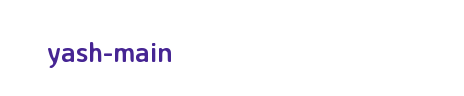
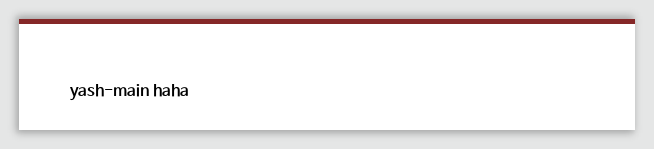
- yash-main
+ yash-main haha

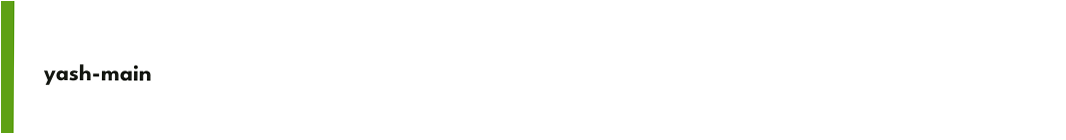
- yash-main haha
+ yash-main

